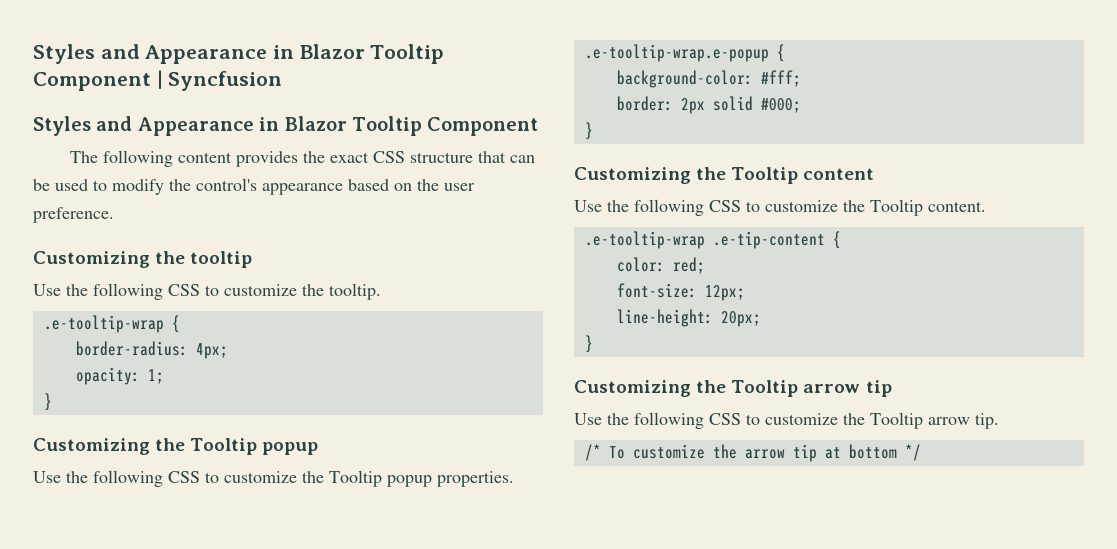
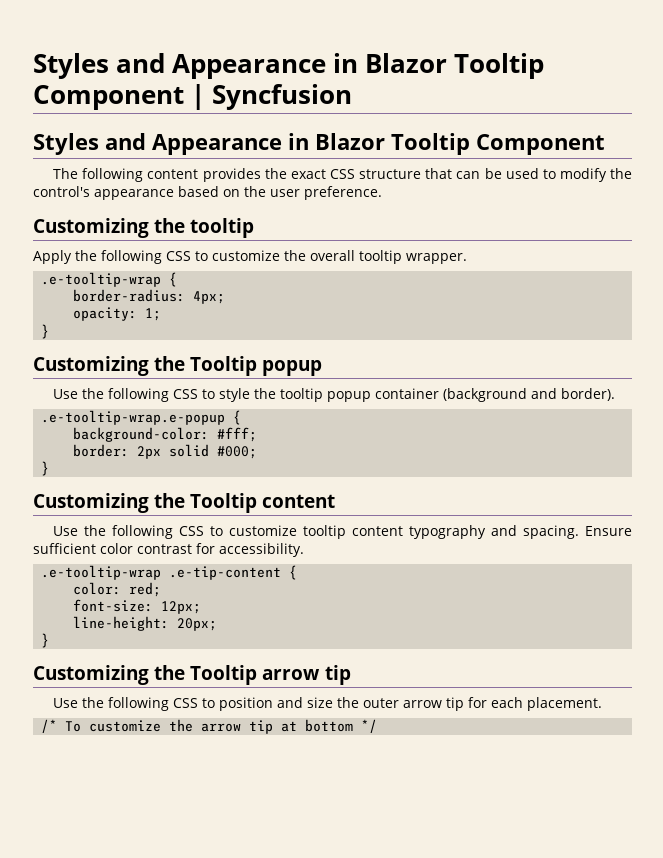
- Use the following CSS to customize the tooltip.
+ Apply the following CSS to customize the overall tooltip wrapper.
- Use the following CSS to customize the Tooltip popup properties.
+ Use the following CSS to style the tooltip popup container (background and border).
- Use the following CSS to customize the Tooltip content.
+ Use the following CSS to customize tooltip content typography and spacing. Ensure sufficient color contrast for accessibility.
- Use the following CSS to customize the Tooltip arrow tip.
+ Use the following CSS to position and size the outer arrow tip for each placement.

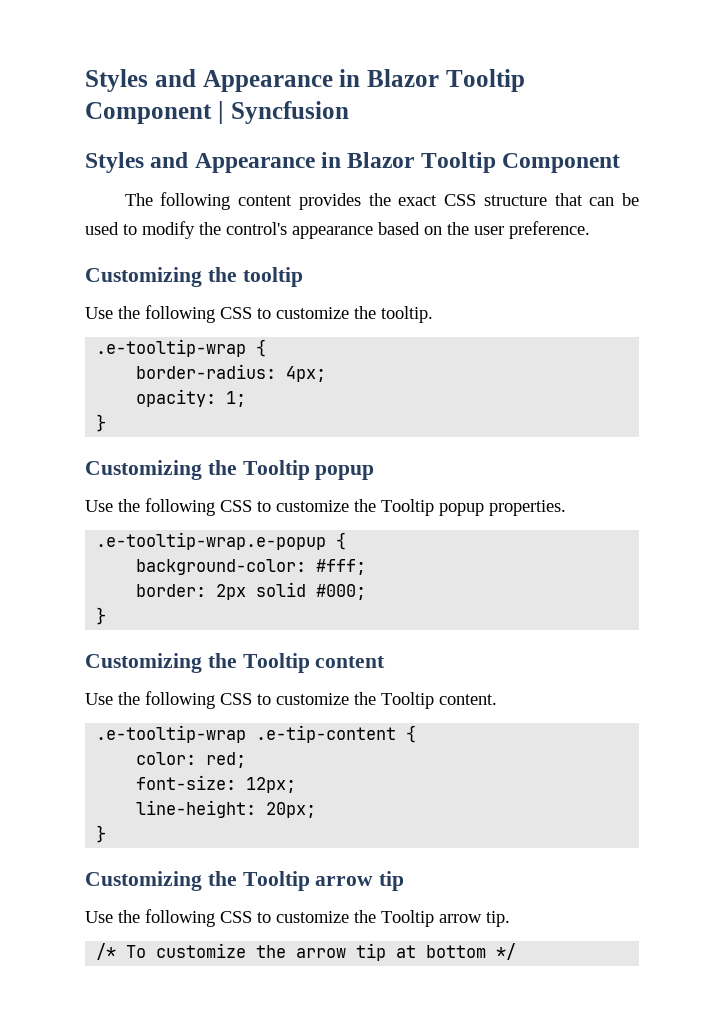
- Apply the following CSS to customize the overall tooltip wrapper.
+ Use the following CSS to customize the tooltip.
- Use the following CSS to style the tooltip popup container (background and border).
+ Use the following CSS to customize the Tooltip popup properties.
- Use the following CSS to customize tooltip content typography and spacing. Ensure sufficient color contrast for accessibility.
+ Use the following CSS to customize the Tooltip content.
- Use the following CSS to position and size the outer arrow tip for each placement.
+ Use the following CSS to customize the Tooltip arrow tip.

